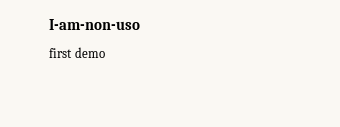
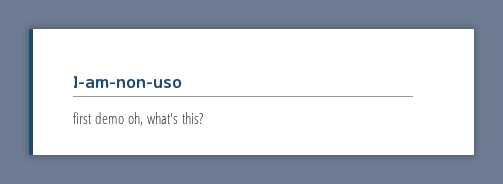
- first demo
+ first demo oh, what's this?

